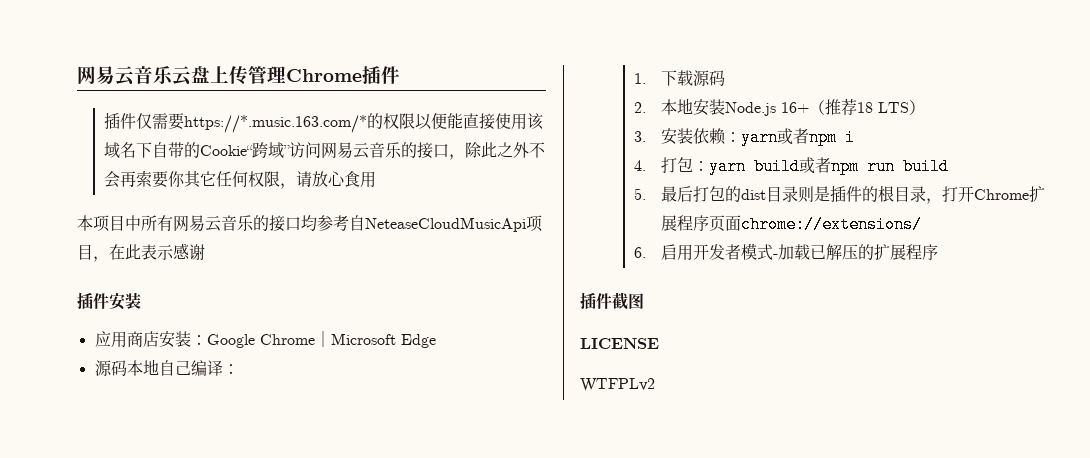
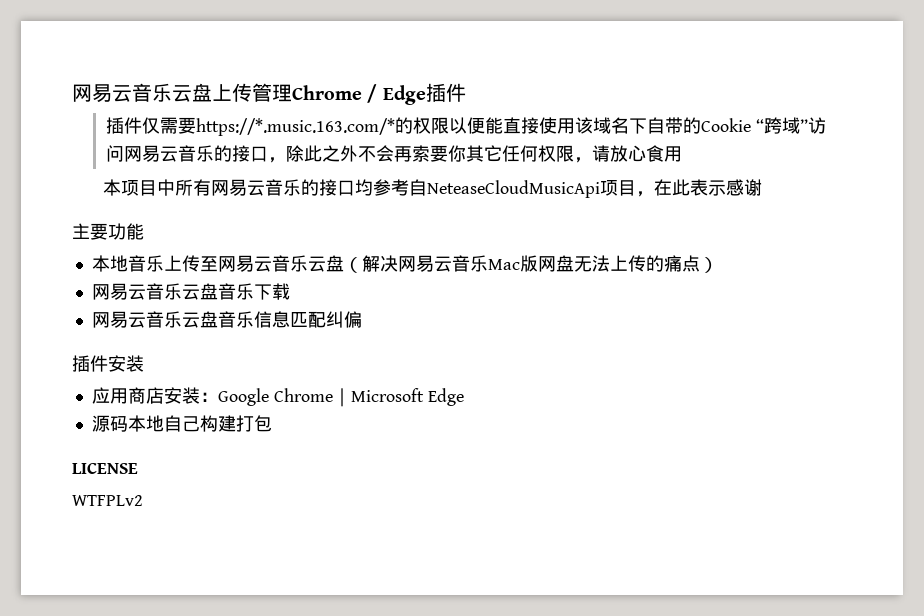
- 网易云音乐云盘上传管理Chrome插件
+ 网易云音乐云盘上传管理Chrome / Edge插件
- 插件仅需要https://*.music.163.com/*的权限以便能直接使用该域名下自带的Cookie“跨域”访问网易云音乐的接口，除此之外不会再索要你其它任何权限，请放心食用
+ 插件仅需要https://*.music.163.com/*的权限以便能直接使用该域名下自带的Cookie “跨域”访问网易云音乐的接口，除此之外不会再索要你其它任何权限，请放心食用
+ 主要功能
+ 本地音乐上传至网易云音乐云盘（解决网易云音乐Mac版网盘无法上传的痛点）
+ 网易云音乐云盘音乐下载
+ 网易云音乐云盘音乐信息匹配纠偏
- 源码本地自己编译：
- 1.下载源码
- 2.本地安装Node.js 16+（推荐18 LTS）
- 3.安装依赖：yarn或者npm i
- 4.打包：yarn build或者npm run build
- 5.最后打包的dist目录则是插件的根目录，打开Chrome扩展程序页面chrome://extensions/
- 6.启用开发者模式-加载已解压的扩展程序
- 插件截图
+ 源码本地自己构建打包

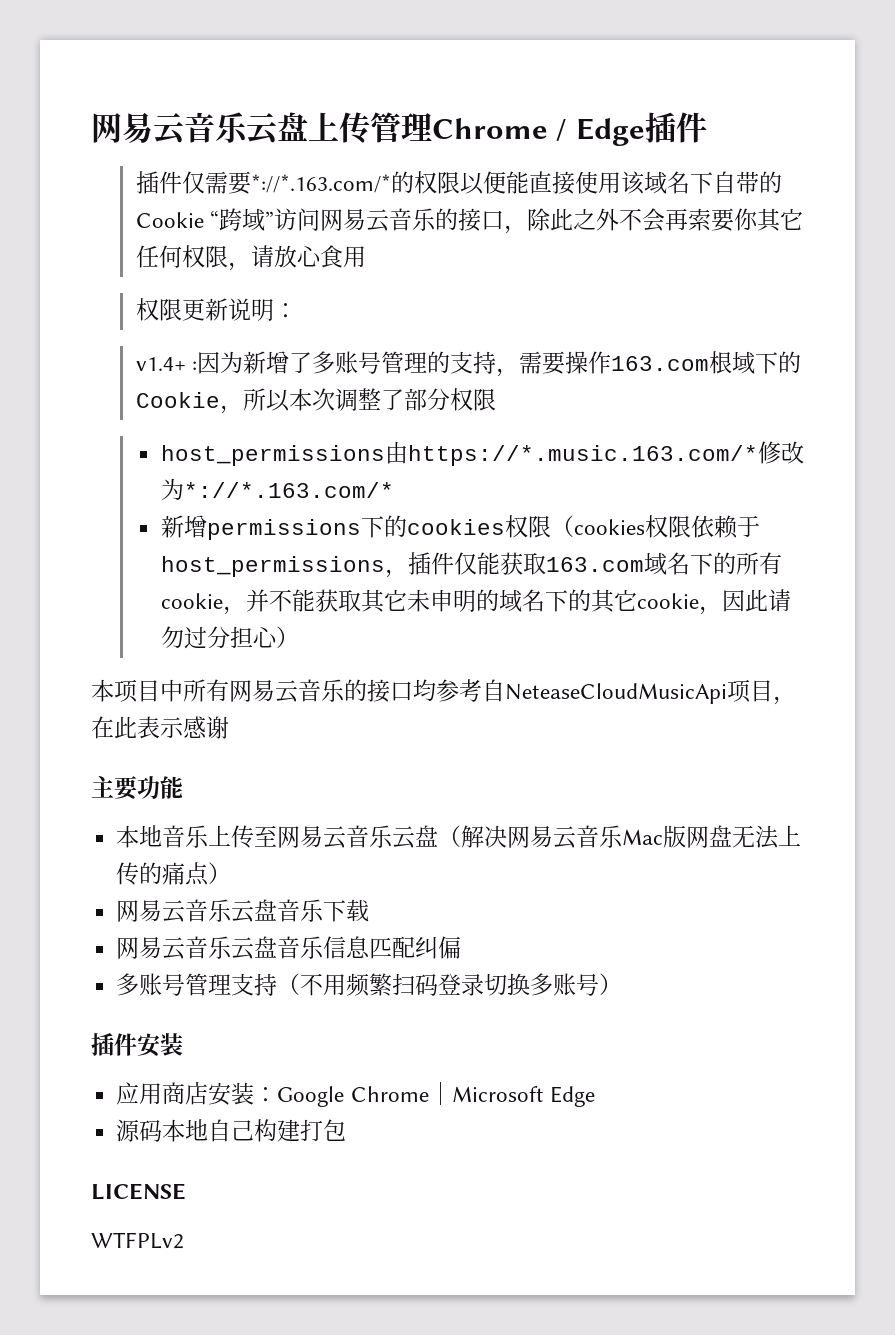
- 插件仅需要https://*.music.163.com/*的权限以便能直接使用该域名下自带的Cookie “跨域”访问网易云音乐的接口，除此之外不会再索要你其它任何权限，请放心食用
+ 插件仅需要*://*.163.com/*的权限以便能直接使用该域名下自带的Cookie “跨域”访问网易云音乐的接口，除此之外不会再索要你其它任何权限，请放心食用
+ 权限更新说明：
+ v1.4+ :因为新增了多账号管理的支持，需要操作163.com根域下的Cookie，所以本次调整了部分权限
+ host_permissions由https://*.music.163.com/*修改为*://*.163.com/*
+ 新增permissions下的cookies权限（cookies权限依赖于host_permissions，插件仅能获取163.com域名下的所有cookie，并不能获取其它未申明的域名下的其它cookie，因此请勿过分担心）
+ 多账号管理支持（不用频繁扫码登录切换多账号）

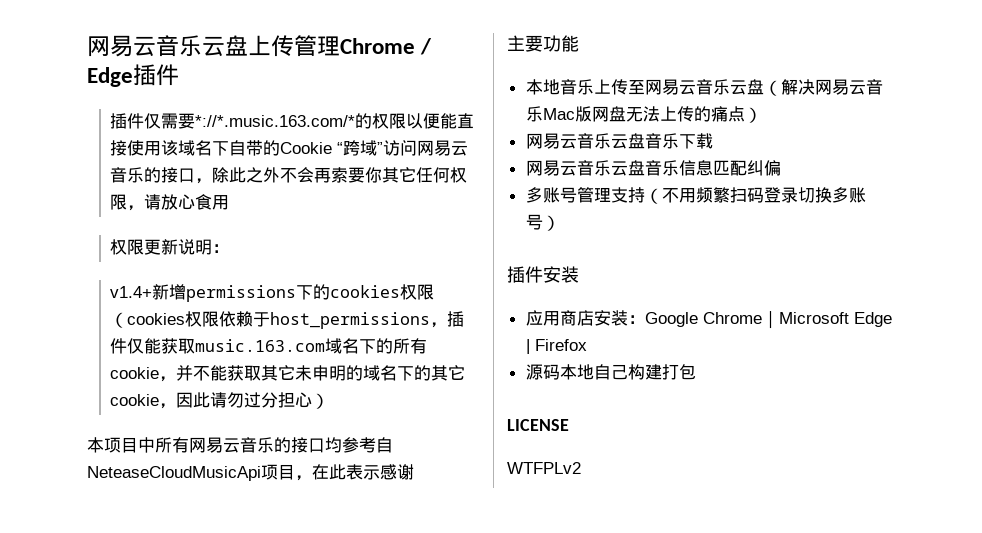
- 插件仅需要*://*.163.com/*的权限以便能直接使用该域名下自带的Cookie “跨域”访问网易云音乐的接口，除此之外不会再索要你其它任何权限，请放心食用
+ 插件仅需要*://*.music.163.com/*的权限以便能直接使用该域名下自带的Cookie “跨域”访问网易云音乐的接口，除此之外不会再索要你其它任何权限，请放心食用
- v1.4+ :因为新增了多账号管理的支持，需要操作163.com根域下的Cookie，所以本次调整了部分权限
- host_permissions由https://*.music.163.com/*修改为*://*.163.com/*
- 新增permissions下的cookies权限（cookies权限依赖于host_permissions，插件仅能获取163.com域名下的所有cookie，并不能获取其它未申明的域名下的其它cookie，因此请勿过分担心）
+ v1.4+新增permissions下的cookies权限（cookies权限依赖于host_permissions，插件仅能获取music.163.com域名下的所有cookie，并不能获取其它未申明的域名下的其它cookie，因此请勿过分担心）
- 应用商店安装：Google Chrome｜Microsoft Edge
+ 应用商店安装：Google Chrome｜Microsoft Edge | Firefox

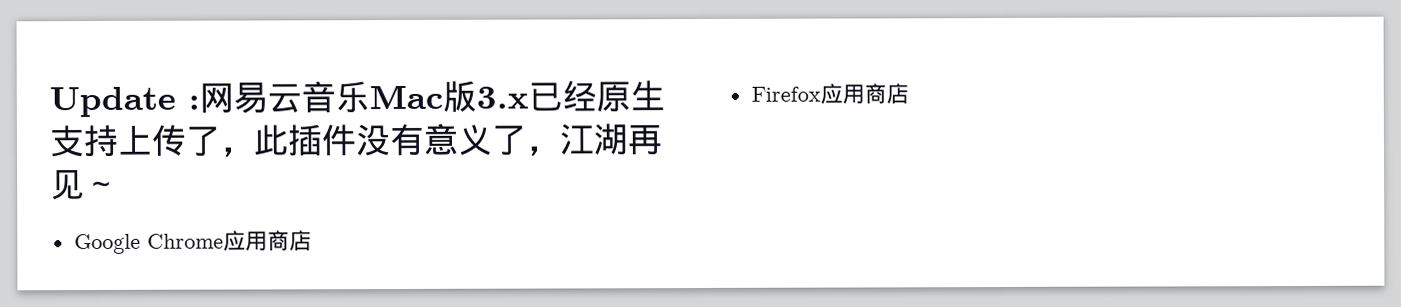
- 网易云音乐云盘上传管理Chrome / Edge插件
- 插件仅需要*://*.music.163.com/*的权限以便能直接使用该域名下自带的Cookie “跨域”访问网易云音乐的接口，除此之外不会再索要你其它任何权限，请放心食用
- 权限更新说明：
- v1.4+新增permissions下的cookies权限（cookies权限依赖于host_permissions，插件仅能获取music.163.com域名下的所有cookie，并不能获取其它未申明的域名下的其它cookie，因此请勿过分担心）
- 本项目中所有网易云音乐的接口均参考自NeteaseCloudMusicApi项目，在此表示感谢
- 主要功能
- 本地音乐上传至网易云音乐云盘（解决网易云音乐Mac版网盘无法上传的痛点）
- 网易云音乐云盘音乐下载
- 网易云音乐云盘音乐信息匹配纠偏
- 多账号管理支持（不用频繁扫码登录切换多账号）
- 插件安装
- 应用商店安装：Google Chrome｜Microsoft Edge | Firefox
- 源码本地自己构建打包
- LICENSE
- WTFPLv2
+ Update :网易云音乐Mac版3.x已经原生支持上传了，此插件没有意义了，江湖再见～
+ Google Chrome应用商店
+ Firefox应用商店

